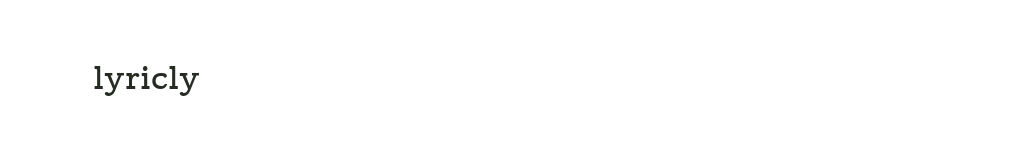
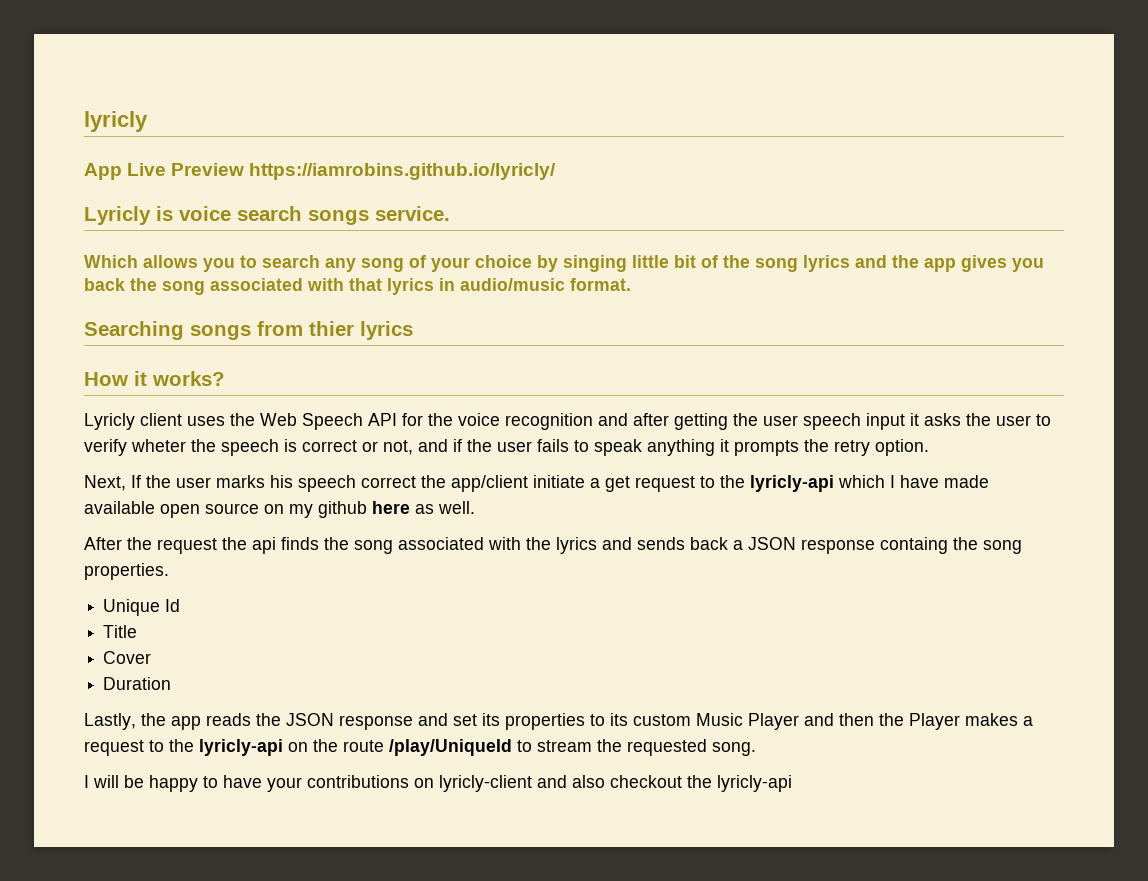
+ App Live Preview https://iamrobins.github.io/lyricly/
+ Lyricly is voice search songs service.
+ Which allows you to search any song of your choice by singing little bit of the song lyrics and the app gives you back the song associated with that lyrics in audio/music format.
+ Searching songs from thier lyrics
+ How it works?
+ Lyricly client uses the Web Speech API for the voice recognition and after getting the user speech input it asks the user to verify wheter the speech is correct or not, and if the user fails to speak anything it prompts the retry option.
+ Next, If the user marks his speech correct the app/client initiate a get request to the lyricly-api which I have made available open source on my github here as well.
+ After the request the api finds the song associated with the lyrics and sends back a JSON response containg the song properties.
+ Unique Id
+ Title
+ Cover
+ Duration
+ Lastly, the app reads the JSON response and set its properties to its custom Music Player and then the Player makes a request to the lyricly-api on the route /play/UniqueId to stream the requested song.
+ I will be happy to have your contributions on lyricly-client and also checkout the lyricly-api

